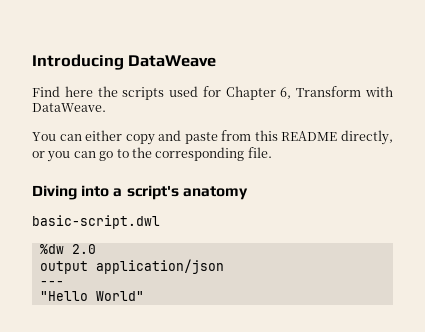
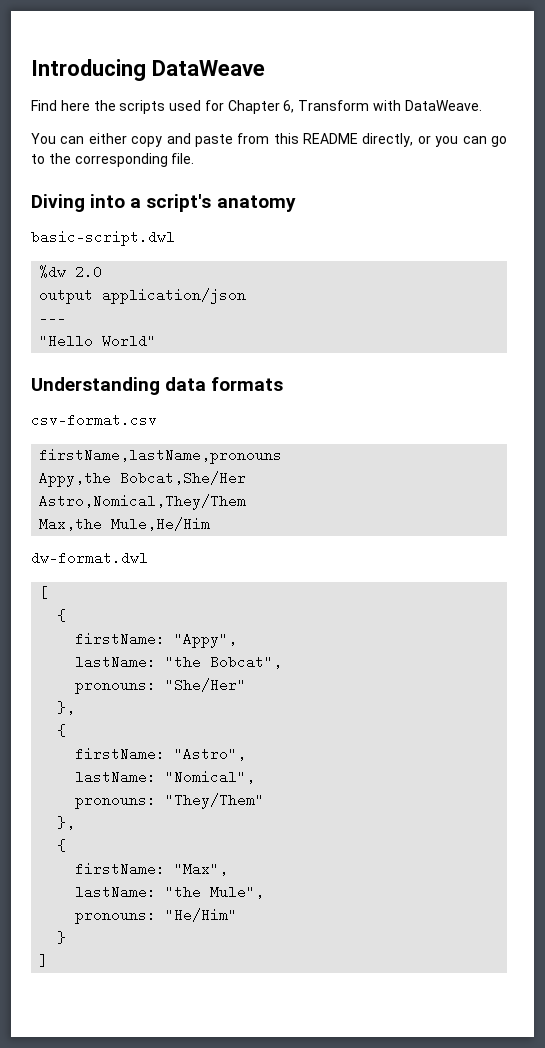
+ Understanding data formats
+ csv-format.csv
+ firstName,lastName,pronouns
+ Appy,the Bobcat,She/Her
+ Astro,Nomical,They/Them
+ Max,the Mule,He/Him
+ dw-format.dwl
+ [
+ {
+ firstName: "Appy",
+ lastName: "the Bobcat",
+ pronouns: "She/Her"
+ },
+ {
+ firstName: "Astro",
+ lastName: "Nomical",
+ pronouns: "They/Them"
+ },
+ {
+ firstName: "Max",
+ lastName: "the Mule",
+ pronouns: "He/Him"
+ }
+ ]

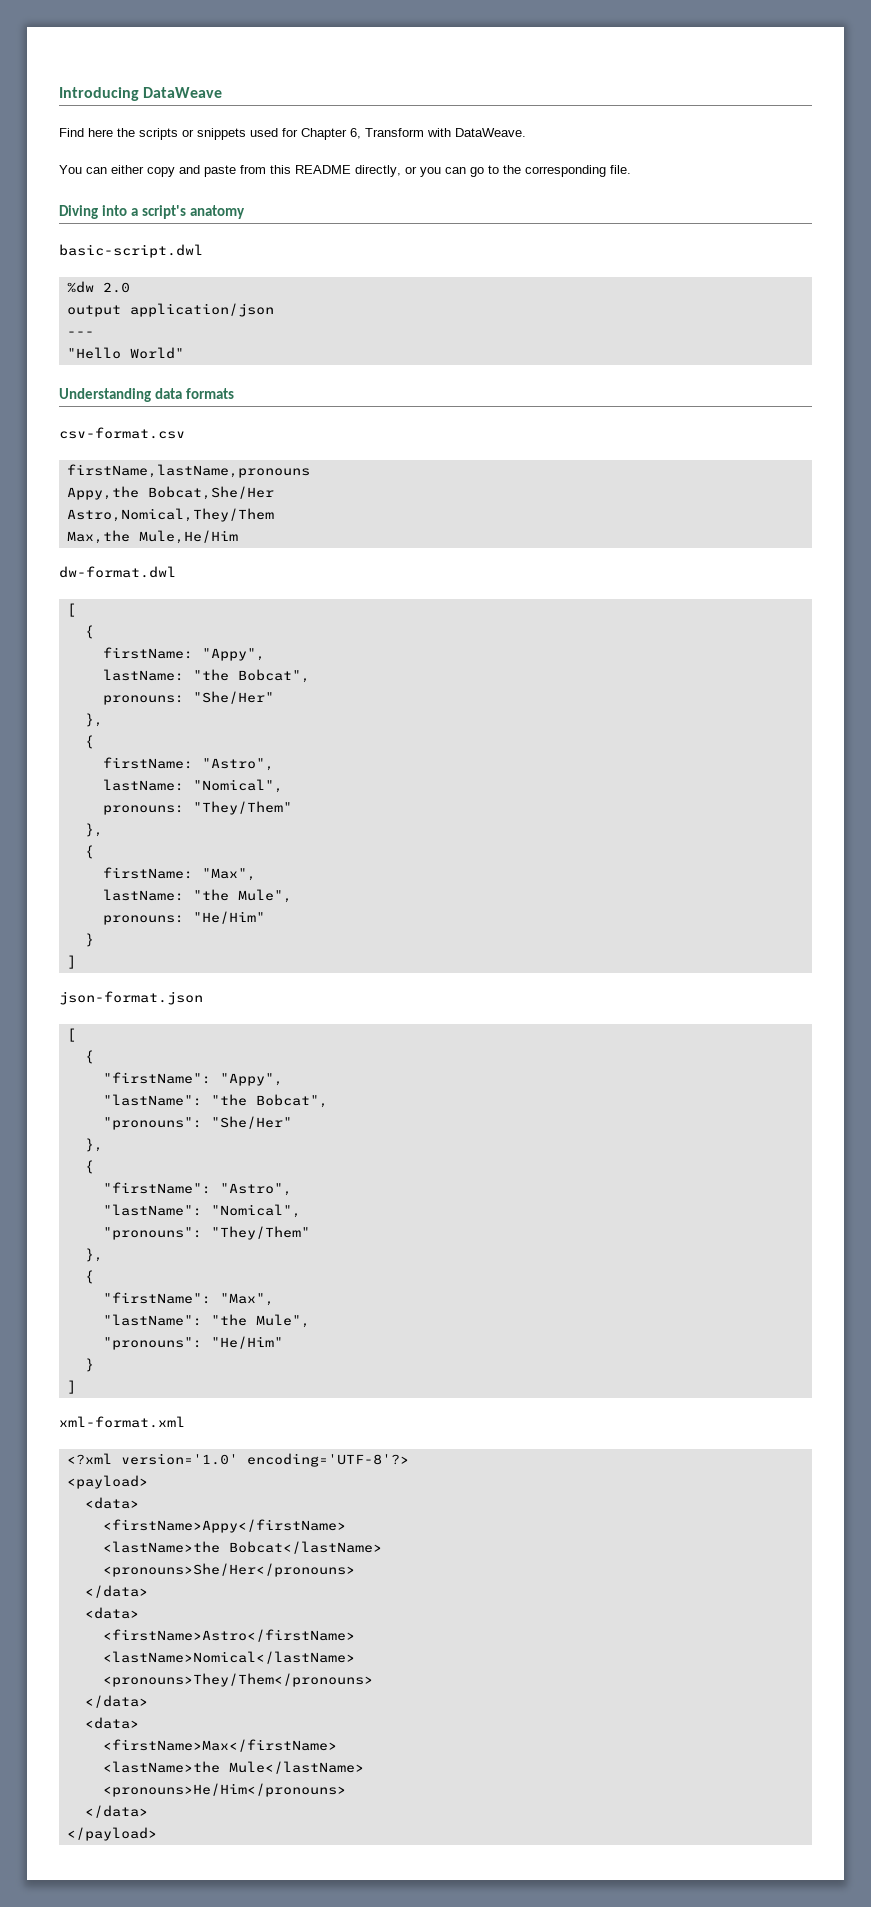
- Find here the scripts used for Chapter 6, Transform with DataWeave.
+ Find here the scripts or snippets used for Chapter 6, Transform with DataWeave.
+ json-format.json
+ [
+ {
+ "firstName": "Appy",
+ "lastName": "the Bobcat",
+ "pronouns": "She/Her"
+ },
+ {
+ "firstName": "Astro",
+ "lastName": "Nomical",
+ "pronouns": "They/Them"
+ },
+ {
+ "firstName": "Max",
+ "lastName": "the Mule",
+ "pronouns": "He/Him"
+ }
+ ]
+ xml-format.xml
+ <?xml version='1.0' encoding='UTF-8'?>
+ <payload>
+ <data>
+ <firstName>Appy</firstName>
+ <lastName>the Bobcat</lastName>
+ <pronouns>She/Her</pronouns>
+ </data>
+ <data>
+ <firstName>Astro</firstName>
+ <lastName>Nomical</lastName>
+ <pronouns>They/Them</pronouns>
+ </data>
+ <data>
+ <firstName>Max</firstName>
+ <lastName>the Mule</lastName>
+ <pronouns>He/Him</pronouns>
+ </data>
+ </payload>

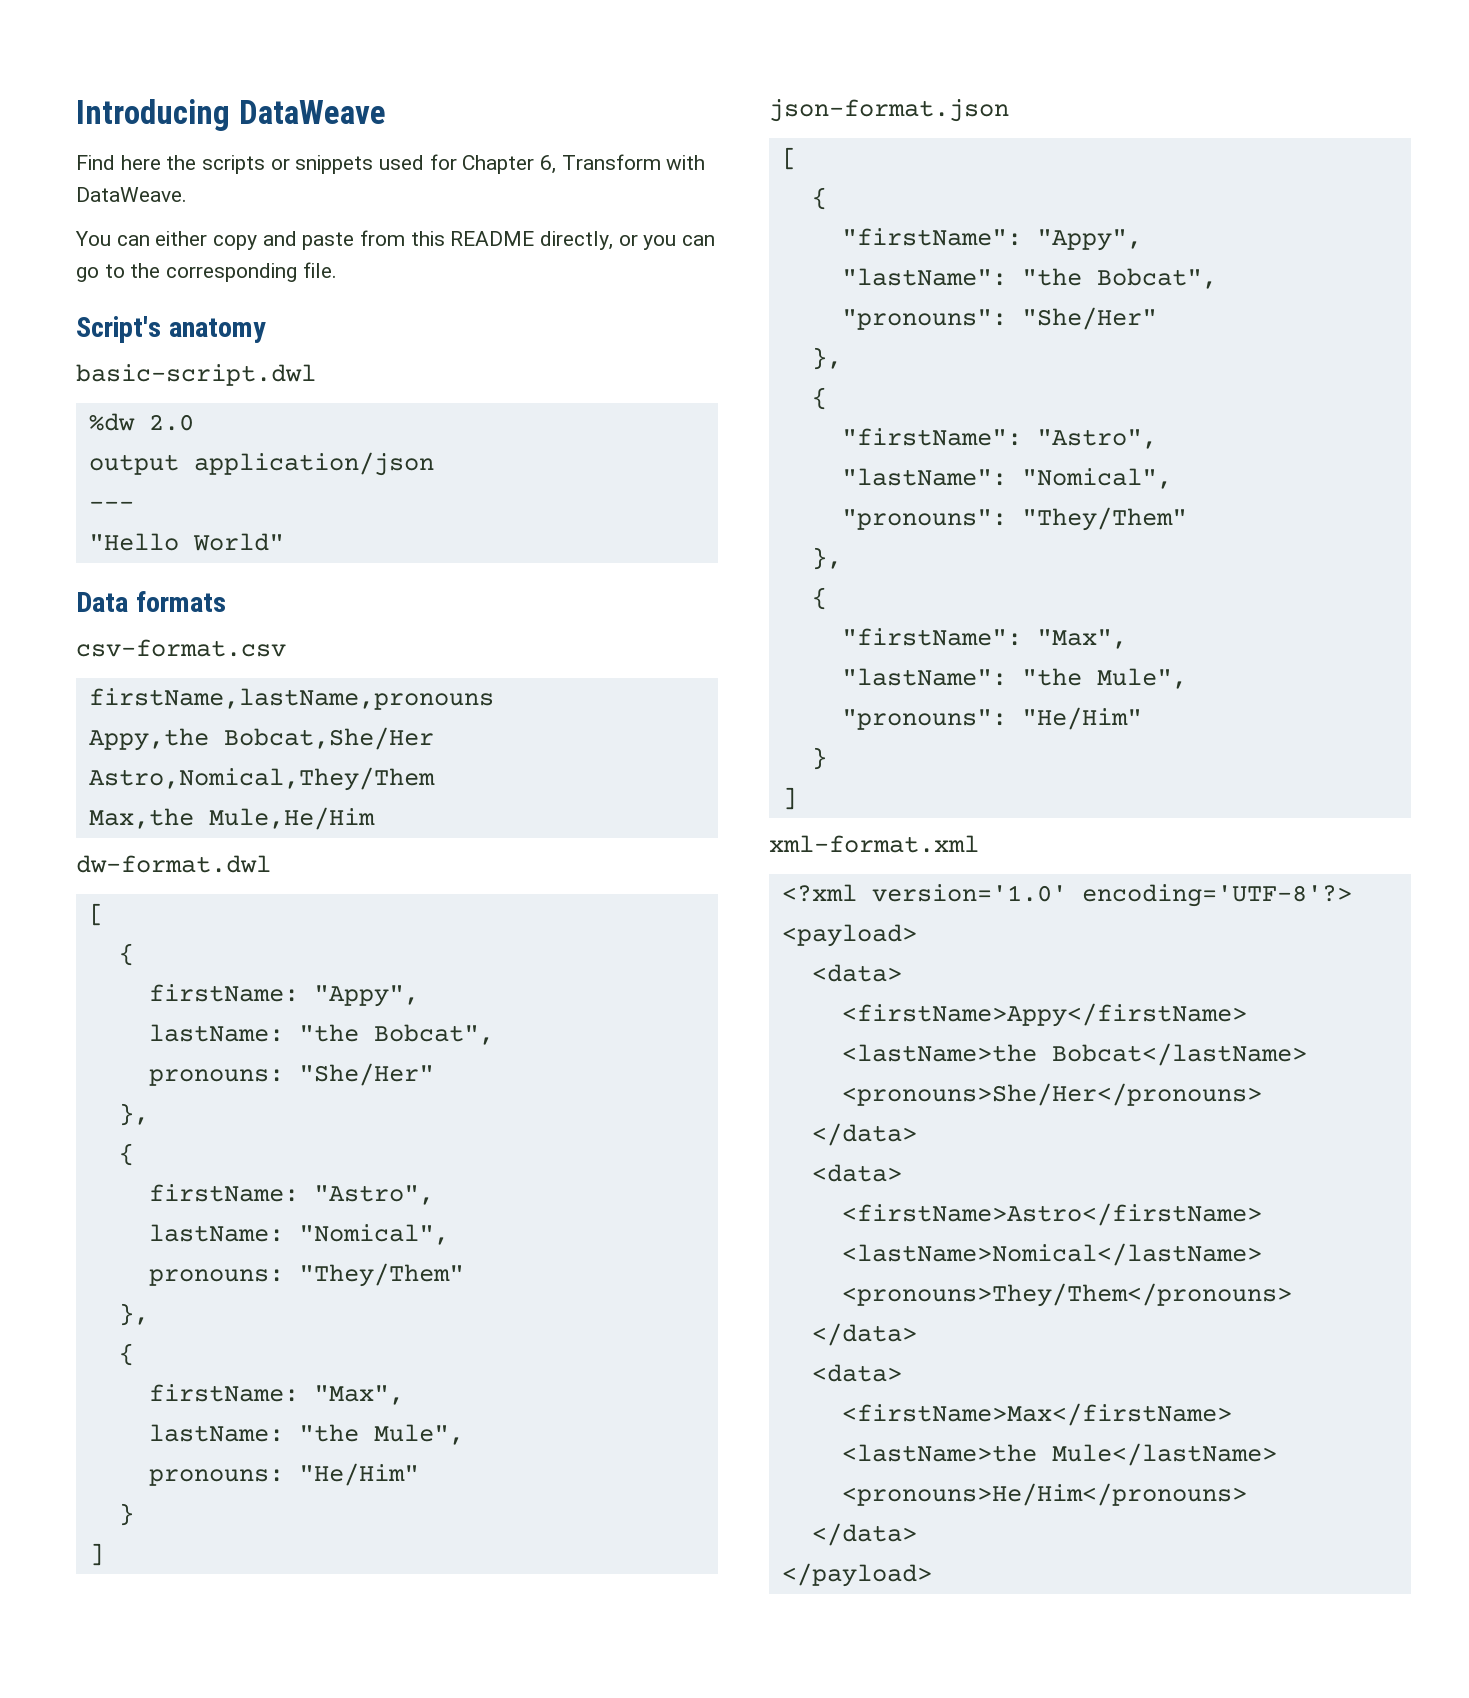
- Diving into a script's anatomy
+ Script's anatomy
- Understanding data formats
+ Data formats

